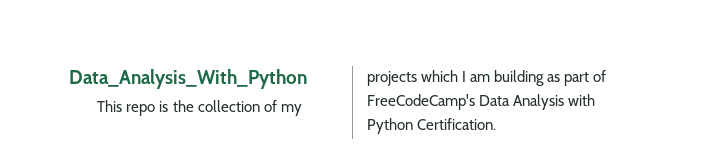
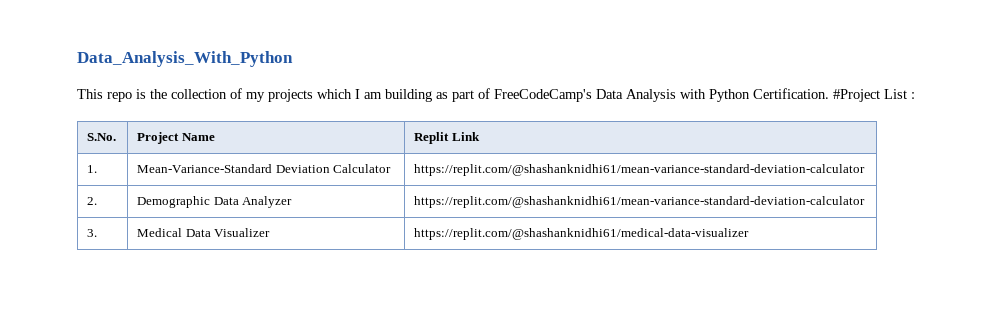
+ #Project List :
+ S.No. | Project Name | Replit Link
+ 1. | Mean-Variance-Standard Deviation Calculator | https://replit.com/@shashanknidhi61/mean-variance-standard-deviation-calculator
+ 2. | Demographic Data Analyzer | https://replit.com/@shashanknidhi61/mean-variance-standard-deviation-calculator
+ 3. | Medical Data Visualizer | https://replit.com/@shashanknidhi61/medical-data-visualizer

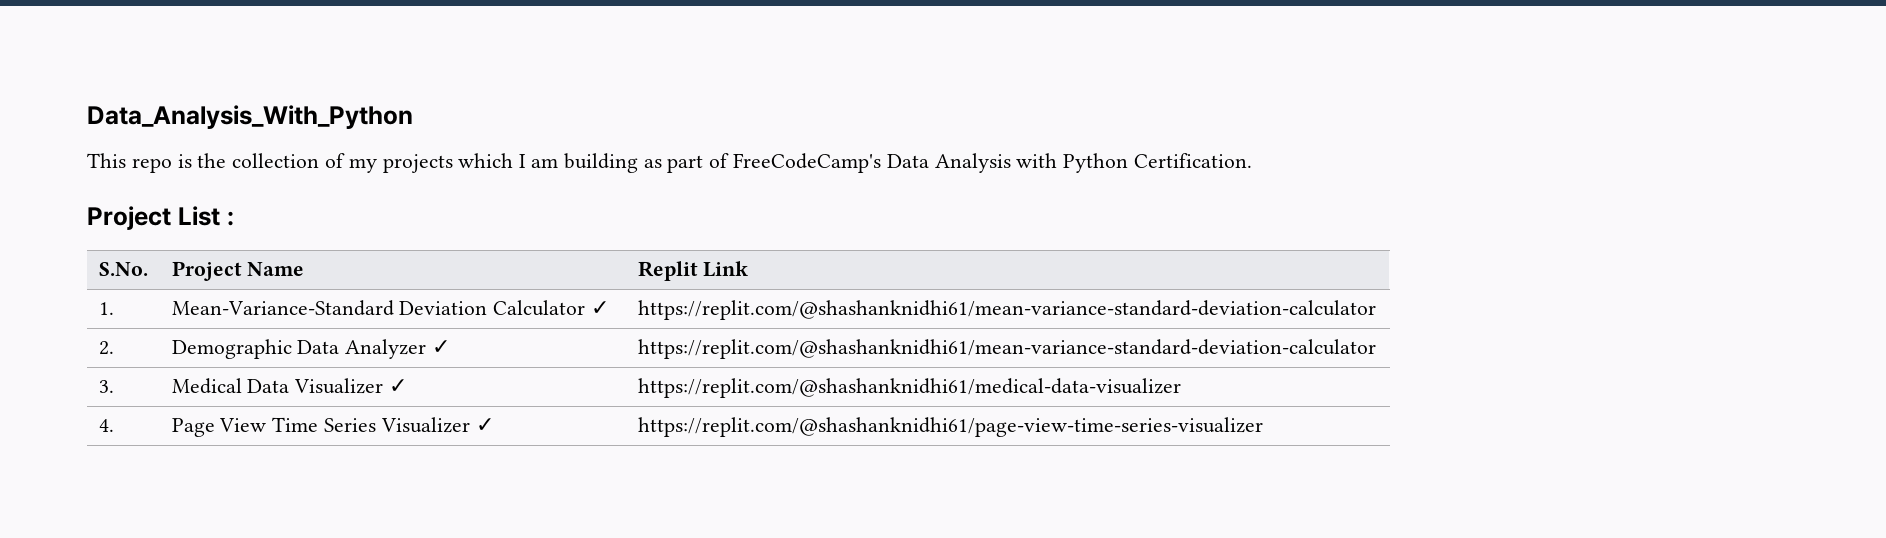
- This repo is the collection of my projects which I am building as part of FreeCodeCamp's Data Analysis with Python Certification. #Project List :
+ This repo is the collection of my projects which I am building as part of FreeCodeCamp's Data Analysis with Python Certification.
+ Project List :
- 1. | Mean-Variance-Standard Deviation Calculator | https://replit.com/@shashanknidhi61/mean-variance-standard-deviation-calculator
+ 1. | Mean-Variance-Standard Deviation Calculator ✓ | https://replit.com/@shashanknidhi61/mean-variance-standard-deviation-calculator
- 2. | Demographic Data Analyzer | https://replit.com/@shashanknidhi61/mean-variance-standard-deviation-calculator
+ 2. | Demographic Data Analyzer ✓ | https://replit.com/@shashanknidhi61/mean-variance-standard-deviation-calculator
- 3. | Medical Data Visualizer | https://replit.com/@shashanknidhi61/medical-data-visualizer
+ 3. | Medical Data Visualizer ✓ | https://replit.com/@shashanknidhi61/medical-data-visualizer
+ 4. | Page View Time Series Visualizer ✓ | https://replit.com/@shashanknidhi61/page-view-time-series-visualizer

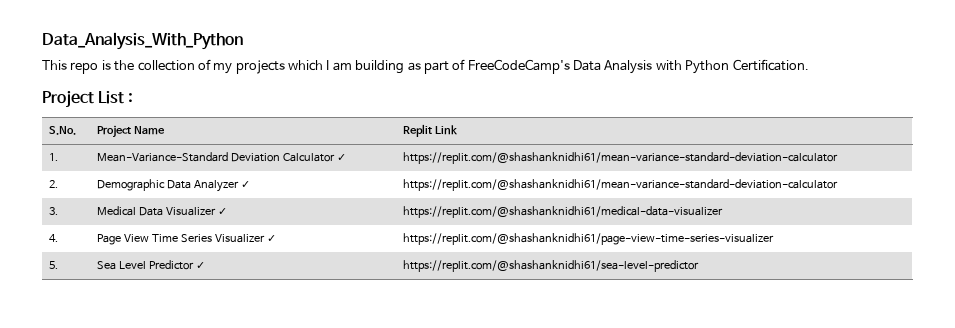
+ 5. | Sea Level Predictor ✓ | https://replit.com/@shashanknidhi61/sea-level-predictor

